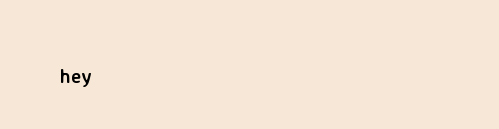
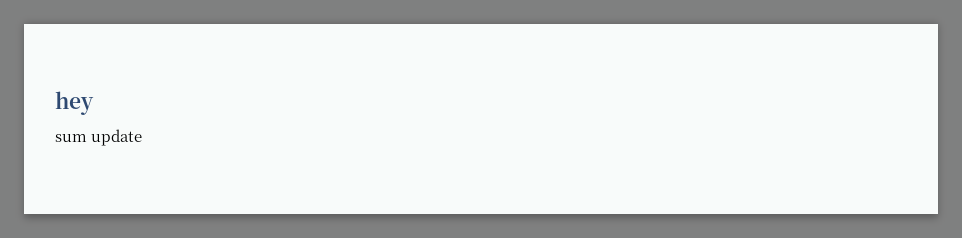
+ sum update

